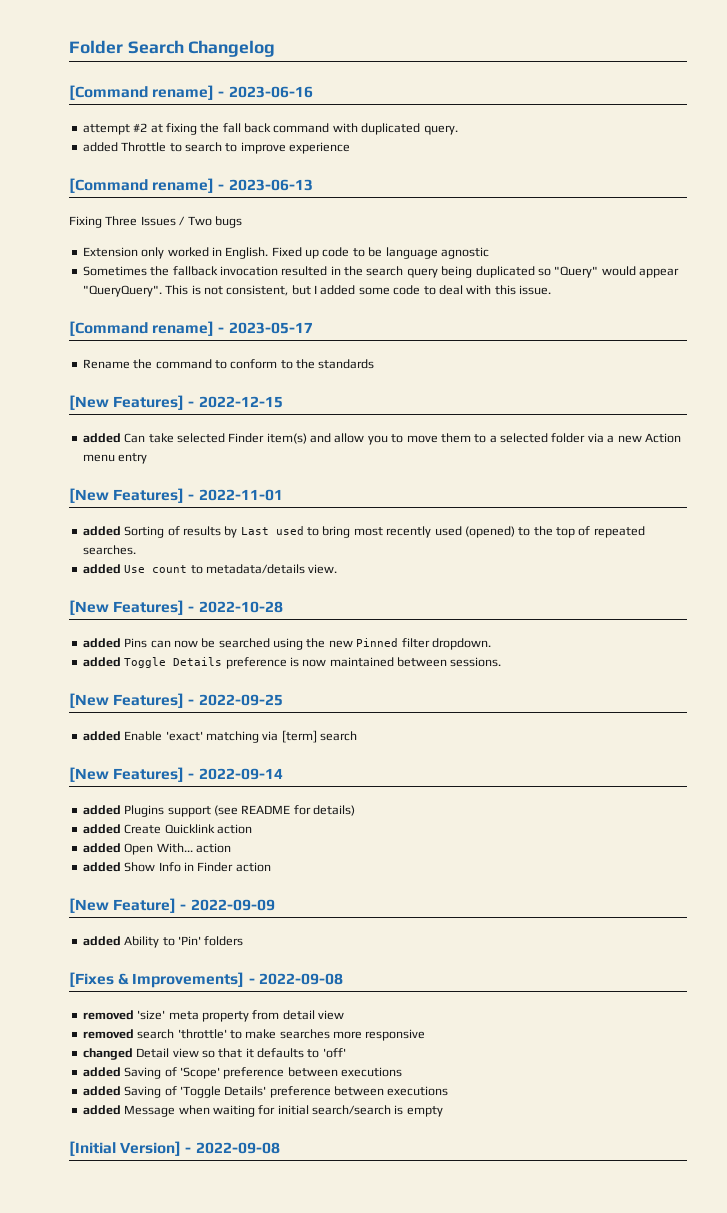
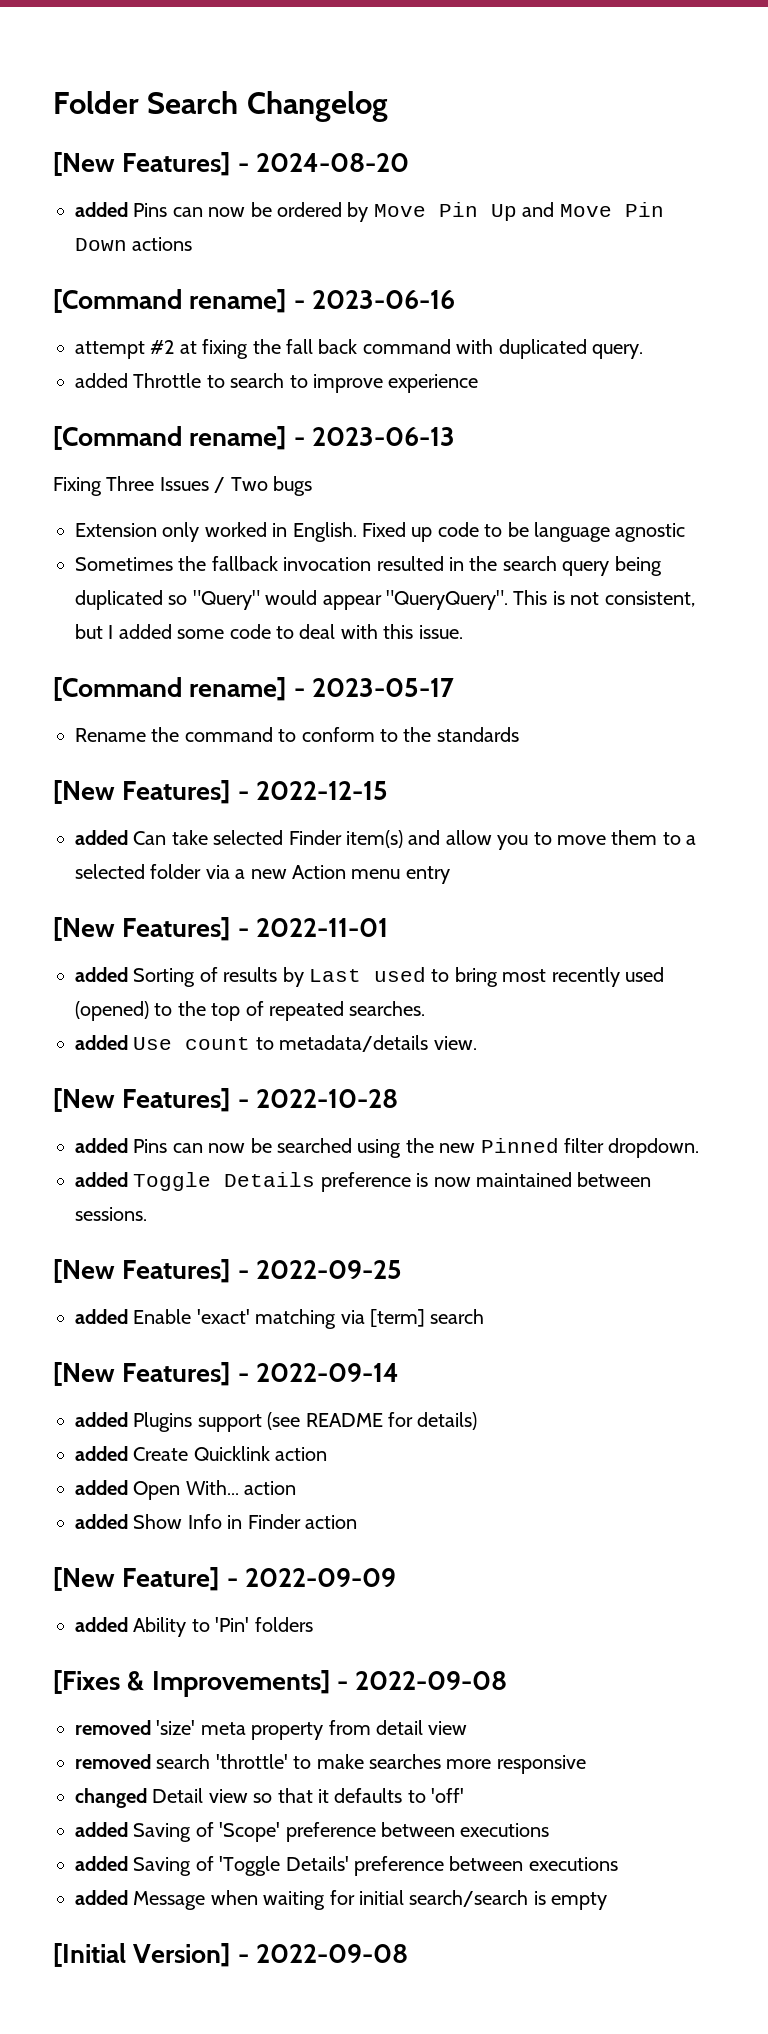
+ [New Features] - 2024-08-20
+ added Pins can now be ordered by Move Pin Up and Move Pin Down actions

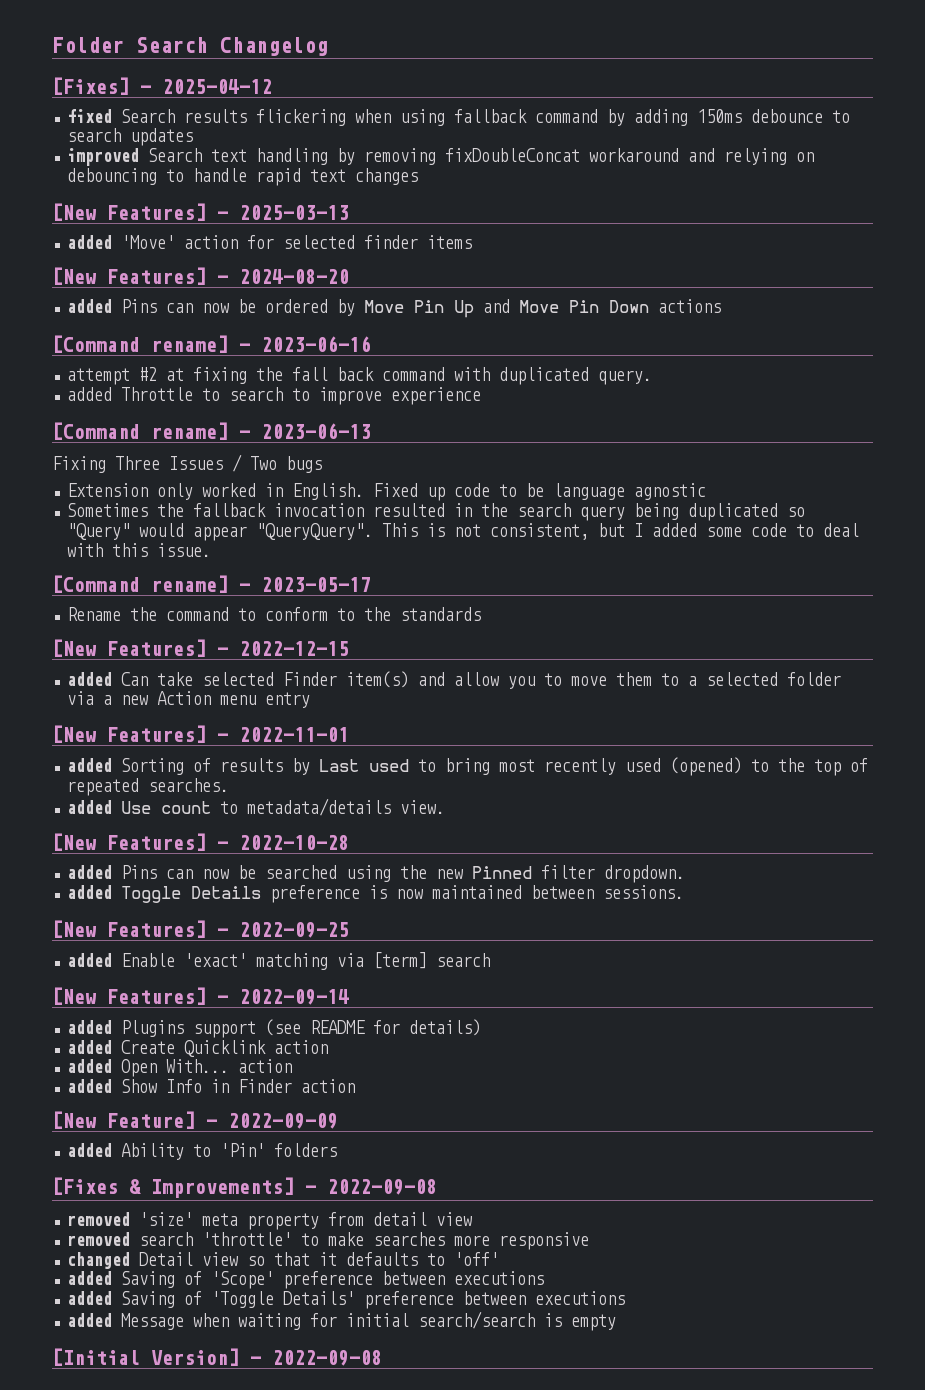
+ [Fixes] - 2025-04-12
+ fixed Search results flickering when using fallback command by adding 150ms debounce to search updates
+ improved Search text handling by removing fixDoubleConcat workaround and relying on debouncing to handle rapid text changes
+ [New Features] - 2025-03-13
+ added 'Move' action for selected finder items

